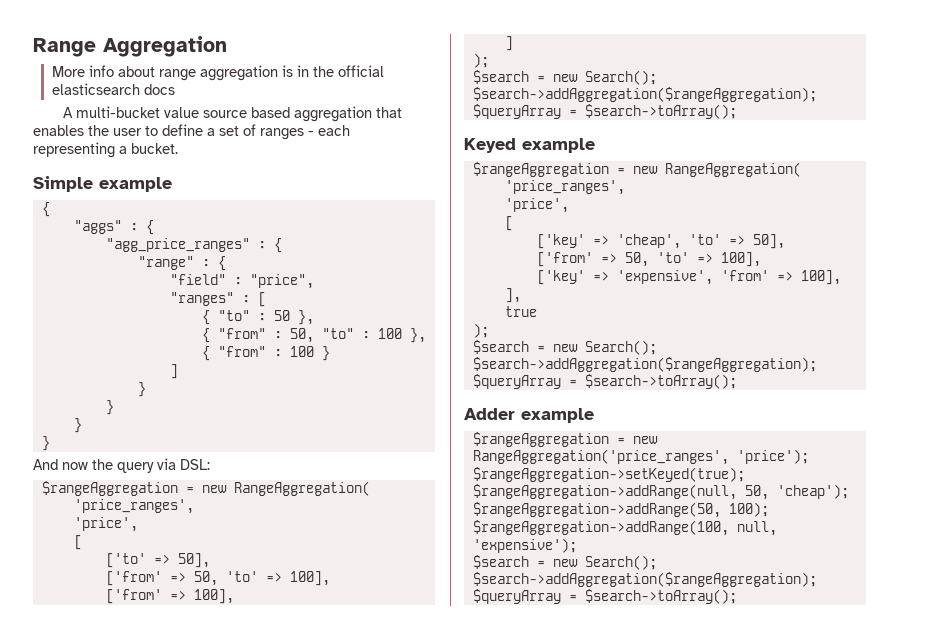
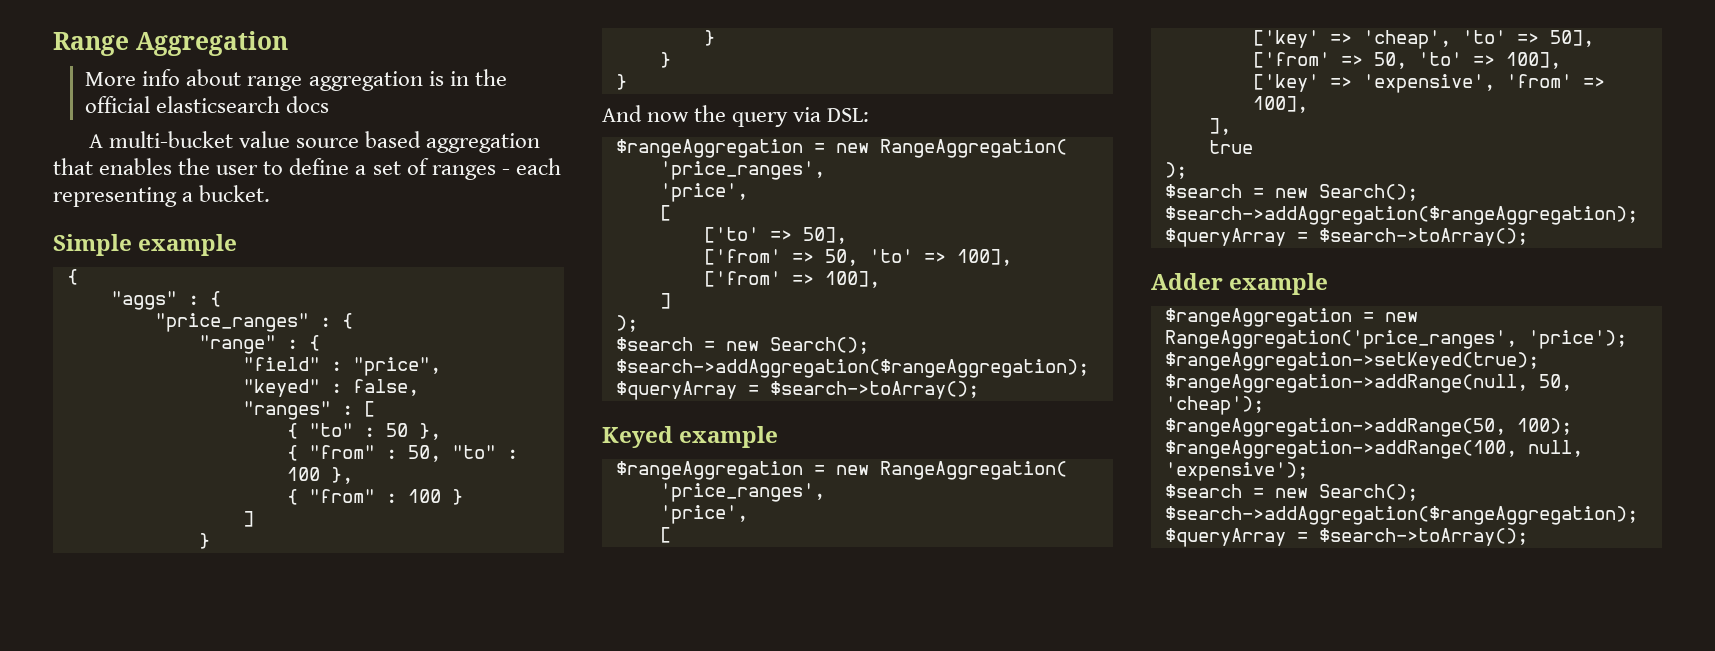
- "agg_price_ranges" : {
+ "price_ranges" : {
+ "keyed" : false,

